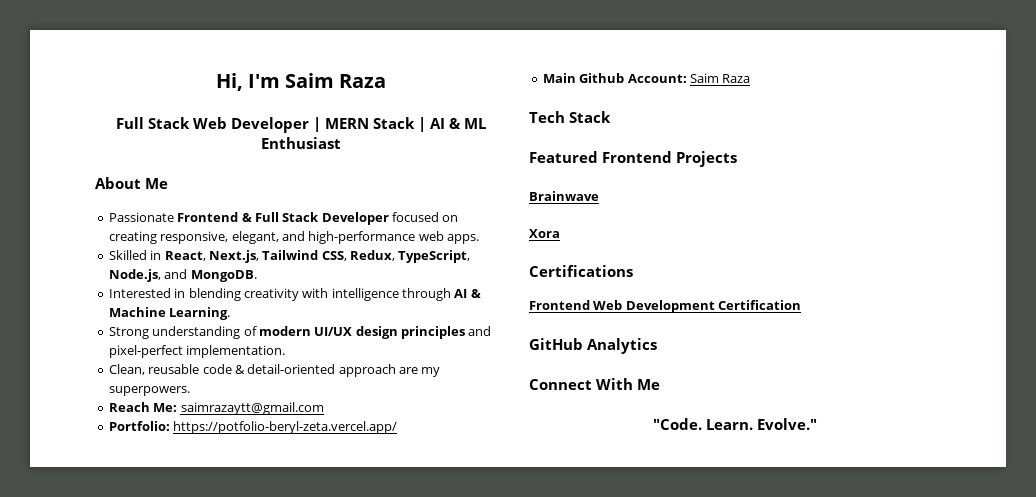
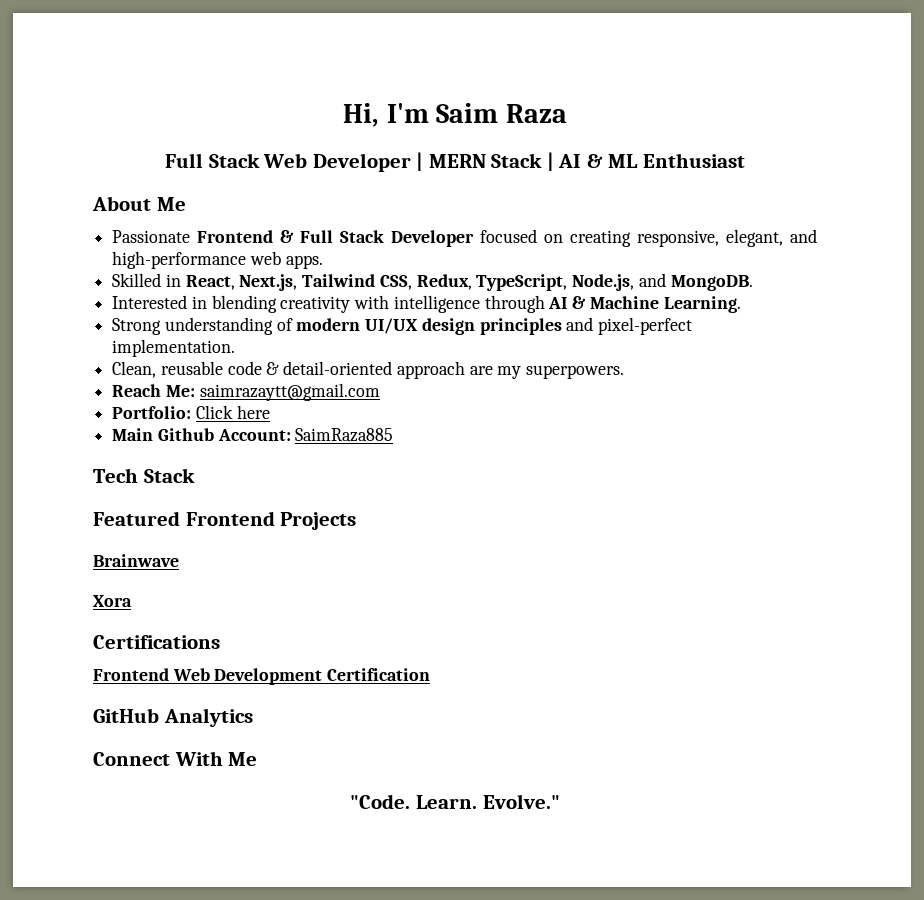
- Portfolio: https://potfolio-beryl-zeta.vercel.app/
+ Portfolio: Click here
- Main Github Account: Saim Raza
+ Main Github Account: SaimRaza885

